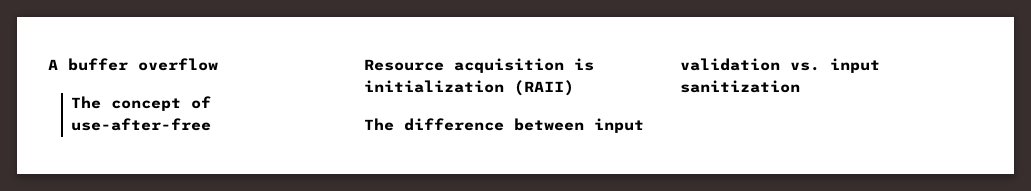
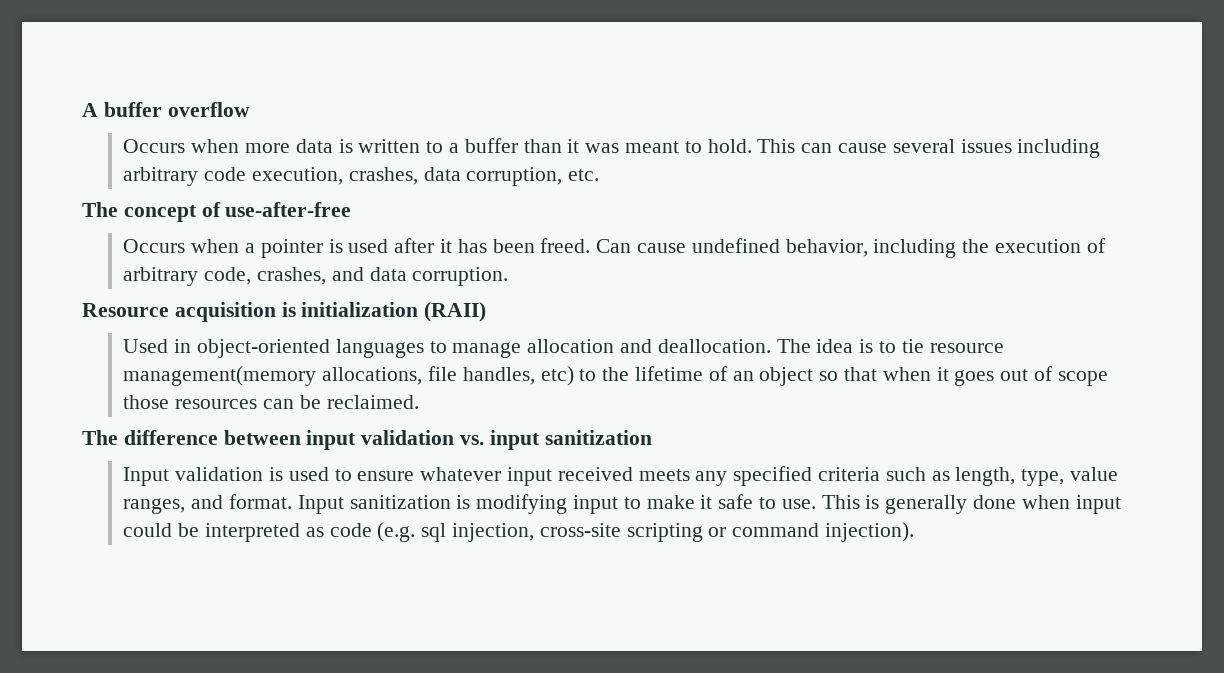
+ Occurs when more data is written to a buffer than it was meant to hold. This can cause several issues including arbitrary code execution, crashes, data corruption, etc.
  The concept of use-after-free
+ Occurs when a pointer is used after it has been freed. Can cause undefined behavior, including the execution of arbitrary code, crashes, and data corruption.
+ Used in object-oriented languages to manage allocation and deallocation. The idea is to tie resource management(memory allocations, file handles, etc) to the lifetime of an object so that when it goes out of scope those resources can be reclaimed.
+ Input validation is used to ensure whatever input received meets any specified criteria such as length, type, value ranges, and format. Input sanitization is modifying input to make it safe to use. This is generally done when input could be interpreted as code (e.g. sql injection, cross-site scripting or command injection).

